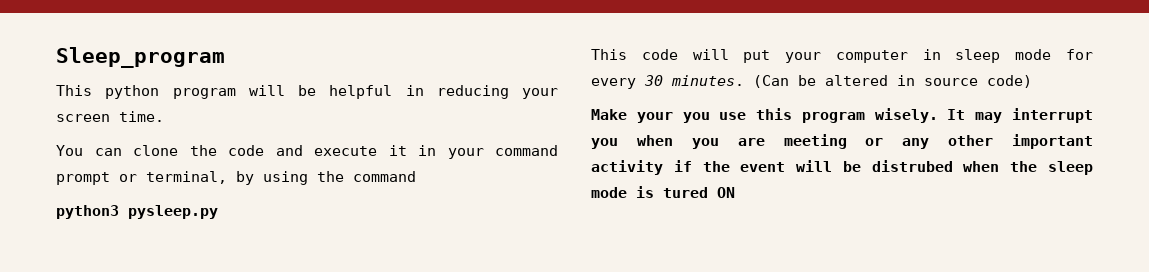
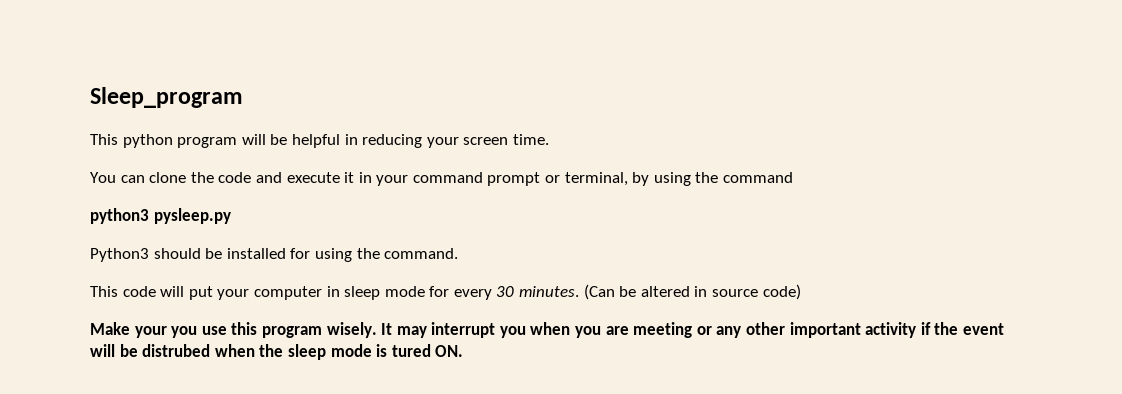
+ Python3 should be installed for using the command.
- It may interrupt you when you are meeting or any other important activity if the event will be distrubed when the sleep mode is tured ON
+ It may interrupt you when you are meeting or any other important activity if the event will be distrubed when the sleep mode is tured ON.

